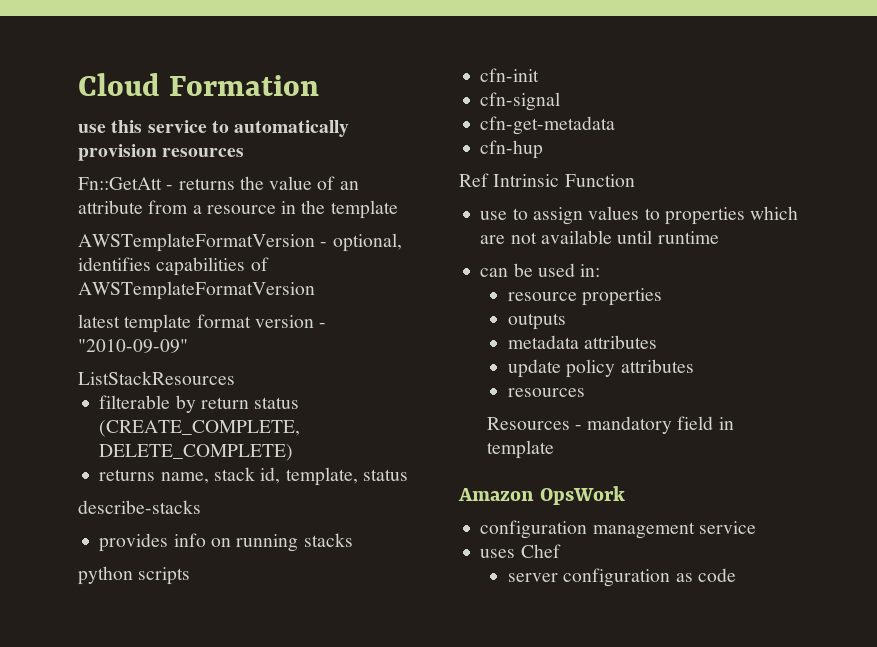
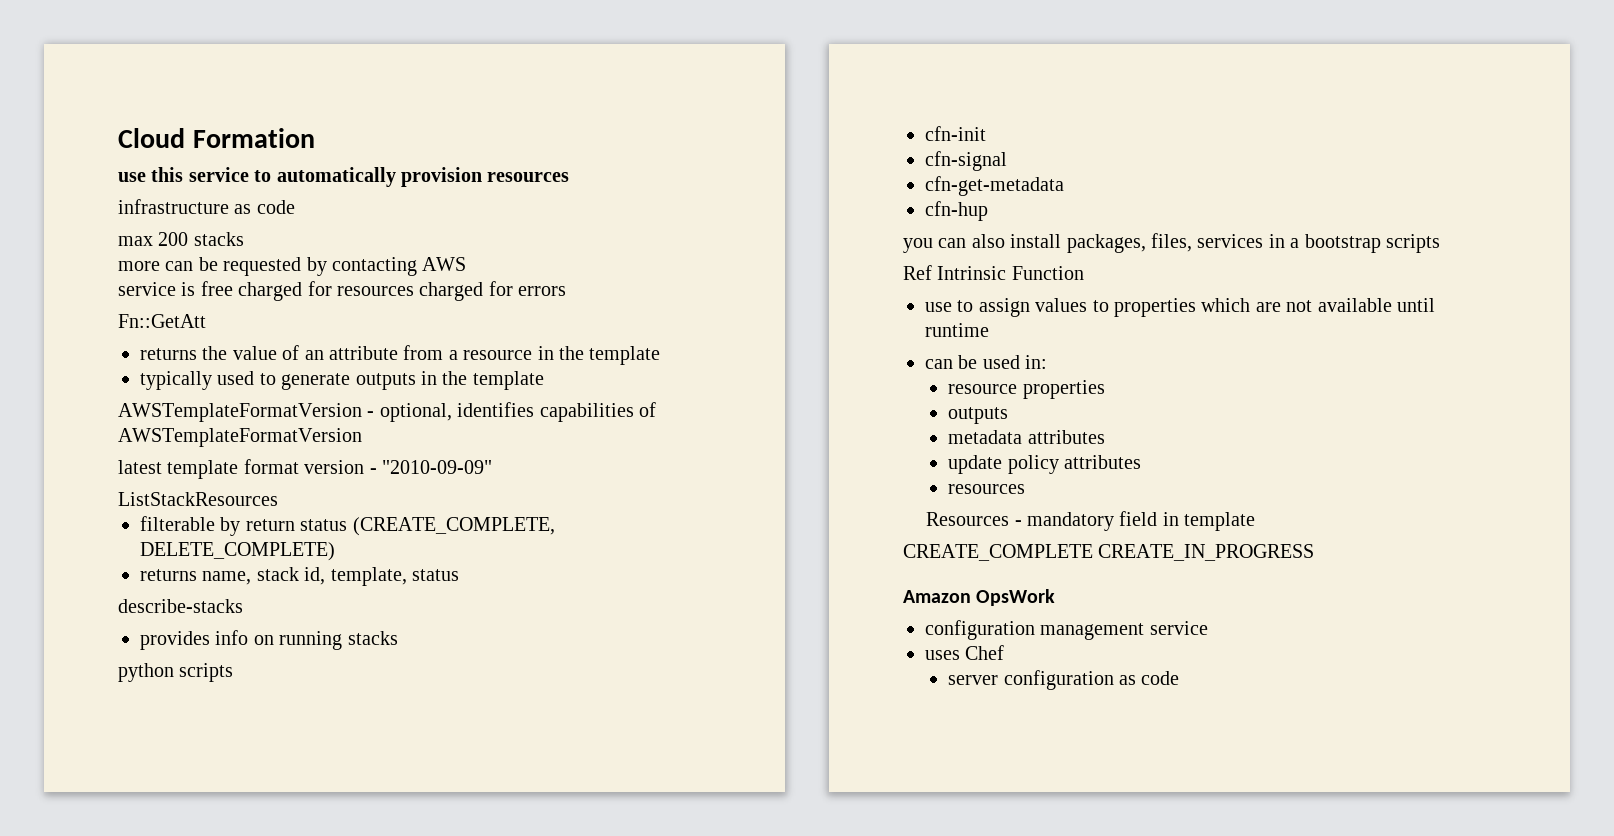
+ infrastructure as code
+ max 200 stacks
+ more can be requested by contacting AWS
+ service is free charged for resources charged for errors
- Fn::GetAtt - returns the value of an attribute from a resource in the template
+ Fn::GetAtt
+ returns the value of an attribute from a resource in the template
+ typically used to generate outputs in the template
+ you can also install packages, files, services in a bootstrap scripts
+ CREATE_COMPLETE CREATE_IN_PROGRESS

